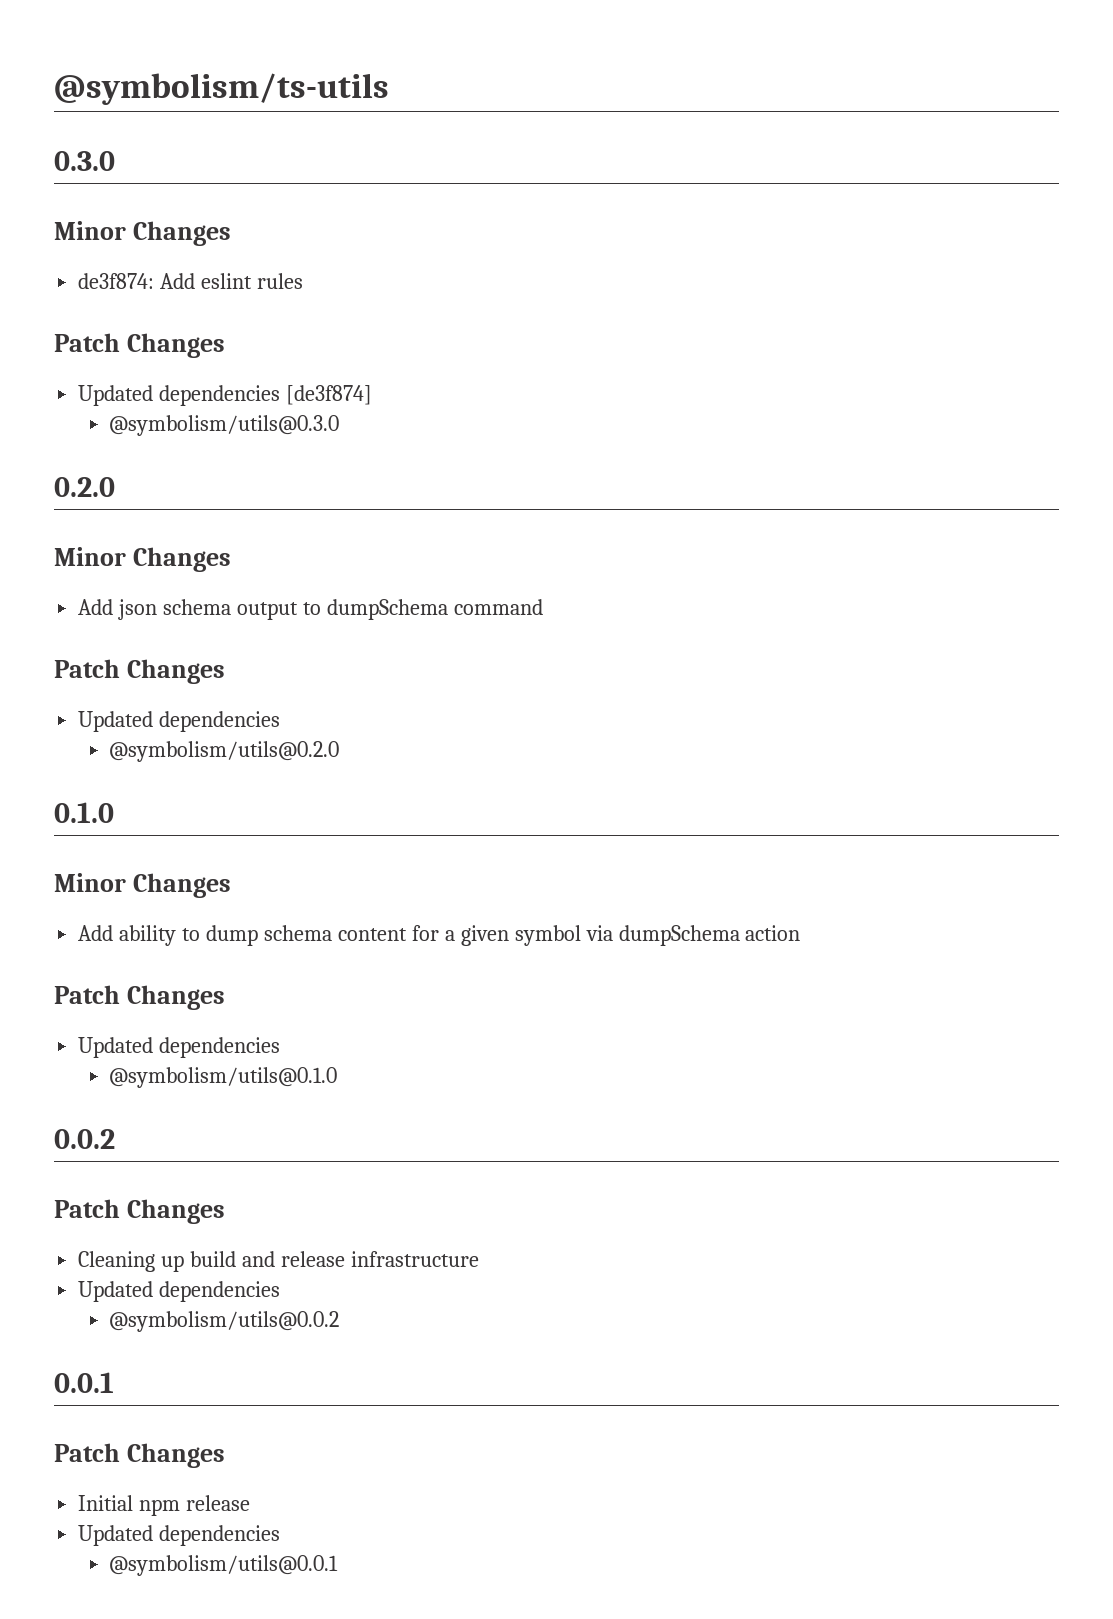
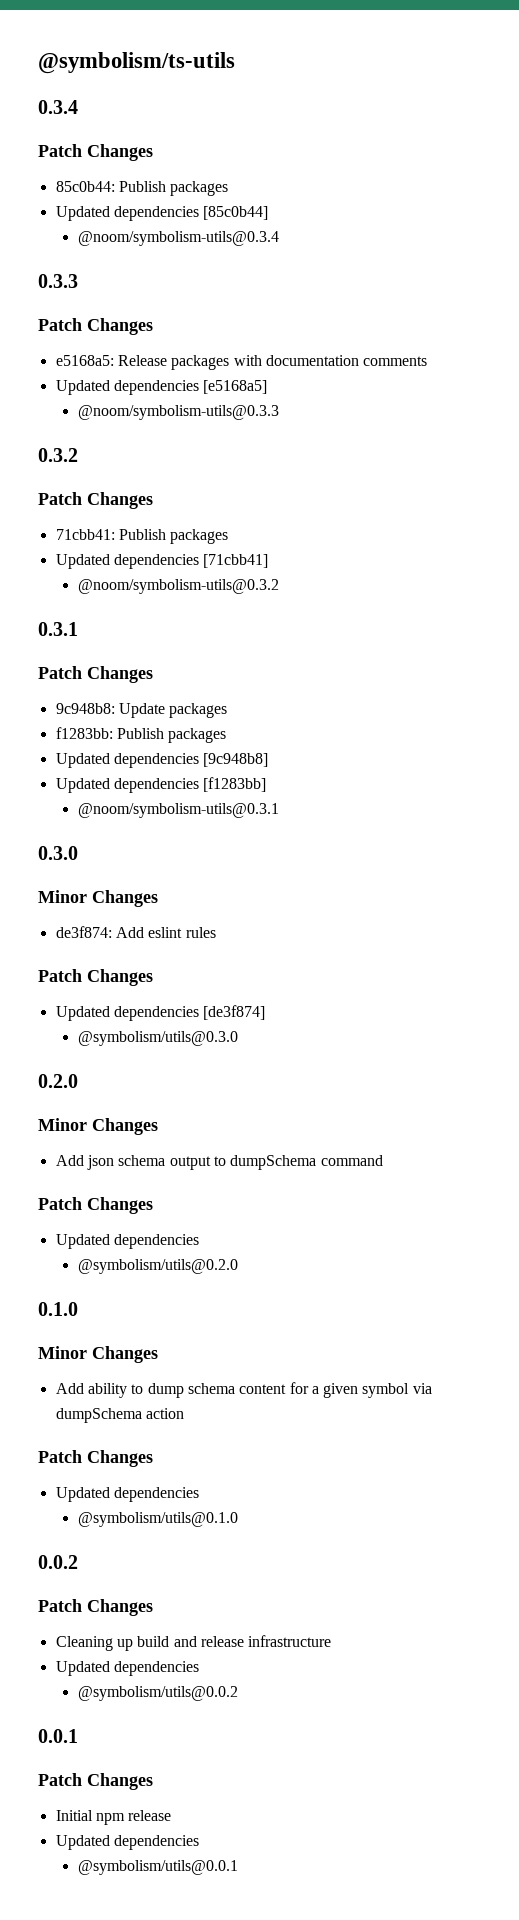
+ 0.3.4
+ Patch Changes
+ 85c0b44: Publish packages
+ Updated dependencies [85c0b44]
+ @noom/symbolism-utils@0.3.4
+ 0.3.3
+ Patch Changes
+ e5168a5: Release packages with documentation comments
+ Updated dependencies [e5168a5]
+ @noom/symbolism-utils@0.3.3
+ 0.3.2
+ Patch Changes
+ 71cbb41: Publish packages
+ Updated dependencies [71cbb41]
+ @noom/symbolism-utils@0.3.2
+ 0.3.1
+ Patch Changes
+ 9c948b8: Update packages
+ f1283bb: Publish packages
+ Updated dependencies [9c948b8]
+ Updated dependencies [f1283bb]
+ @noom/symbolism-utils@0.3.1

